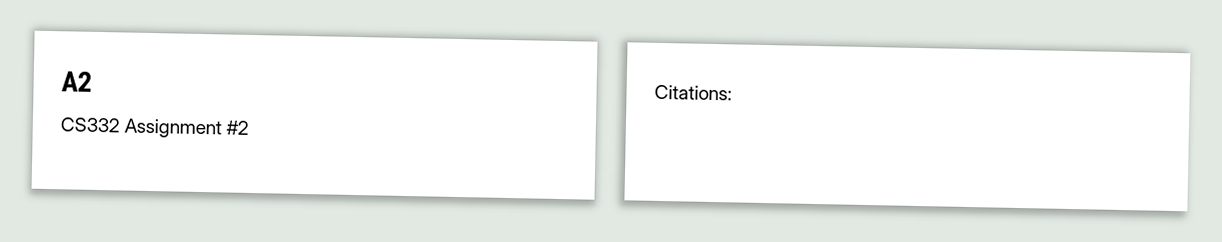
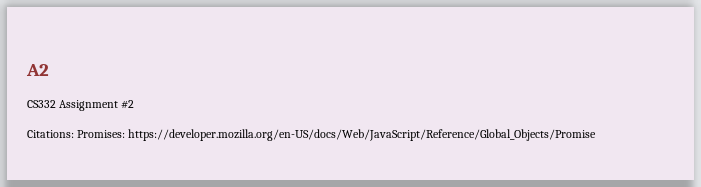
- Citations:
+ Citations: Promises: https://developer.mozilla.org/en-US/docs/Web/JavaScript/Reference/Global_Objects/Promise

